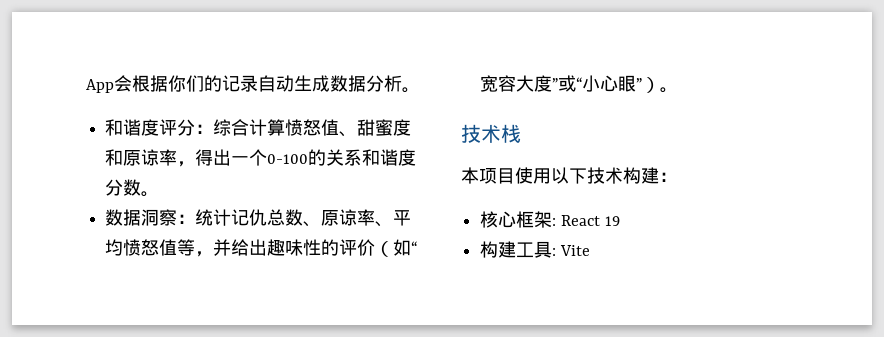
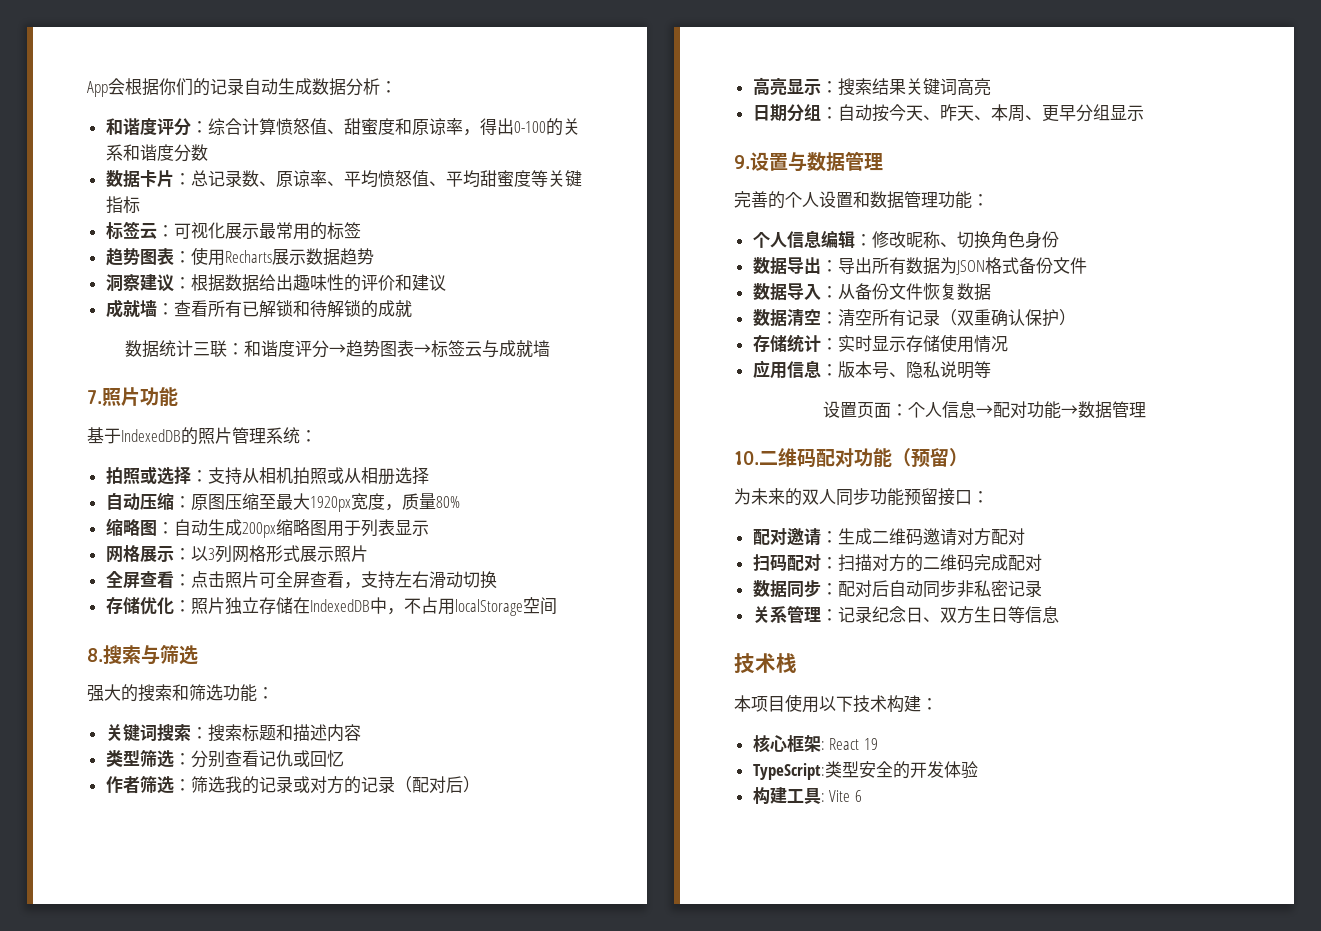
- App会根据你们的记录自动生成数据分析。
+ App会根据你们的记录自动生成数据分析：
- 和谐度评分：综合计算愤怒值、甜蜜度和原谅率，得出一个0-100的关系和谐度分数。
- 数据洞察：统计记仇总数、原谅率、平均愤怒值等，并给出趣味性的评价（如“宽容大度”或“小心眼”）。
+ 和谐度评分：综合计算愤怒值、甜蜜度和原谅率，得出0-100的关系和谐度分数
+ 数据卡片：总记录数、原谅率、平均愤怒值、平均甜蜜度等关键指标
+ 标签云：可视化展示最常用的标签
+ 趋势图表：使用Recharts展示数据趋势
+ 洞察建议：根据数据给出趣味性的评价和建议
+ 成就墙：查看所有已解锁和待解锁的成就
+ 数据统计三联：和谐度评分→趋势图表→标签云与成就墙
+ 7.照片功能
+ 基于IndexedDB的照片管理系统：
+ 拍照或选择：支持从相机拍照或从相册选择
+ 自动压缩：原图压缩至最大1920px宽度，质量80%
+ 缩略图：自动生成200px缩略图用于列表显示
+ 网格展示：以3列网格形式展示照片
+ 全屏查看：点击照片可全屏查看，支持左右滑动切换
+ 存储优化：照片独立存储在IndexedDB中，不占用localStorage空间
+ 8.搜索与筛选
+ 强大的搜索和筛选功能：
+ 关键词搜索：搜索标题和描述内容
+ 类型筛选：分别查看记仇或回忆
+ 作者筛选：筛选我的记录或对方的记录（配对后）
+ 高亮显示：搜索结果关键词高亮
+ 日期分组：自动按今天、昨天、本周、更早分组显示
+ 9.设置与数据管理
+ 完善的个人设置和数据管理功能：
+ 个人信息编辑：修改昵称、切换角色身份
+ 数据导出：导出所有数据为JSON格式备份文件
+ 数据导入：从备份文件恢复数据
+ 数据清空：清空所有记录（双重确认保护）
+ 存储统计：实时显示存储使用情况
+ 应用信息：版本号、隐私说明等
+ 设置页面：个人信息→配对功能→数据管理
+ 10.二维码配对功能（预留）
+ 为未来的双人同步功能预留接口：
+ 配对邀请：生成二维码邀请对方配对
+ 扫码配对：扫描对方的二维码完成配对
+ 数据同步：配对后自动同步非私密记录
+ 关系管理：记录纪念日、双方生日等信息
+ TypeScript:类型安全的开发体验
- 构建工具: Vite
+ 构建工具: Vite 6

